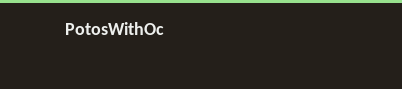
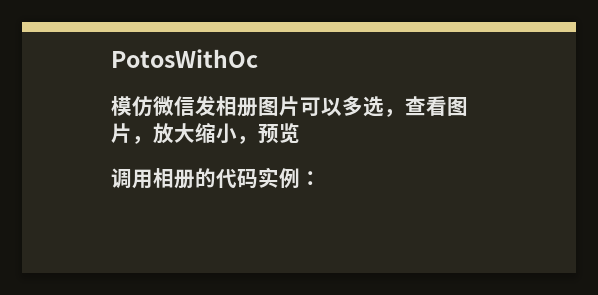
+ 模仿微信发相册图片可以多选，查看图片，放大缩小，预览
+ 调用相册的代码实例：

